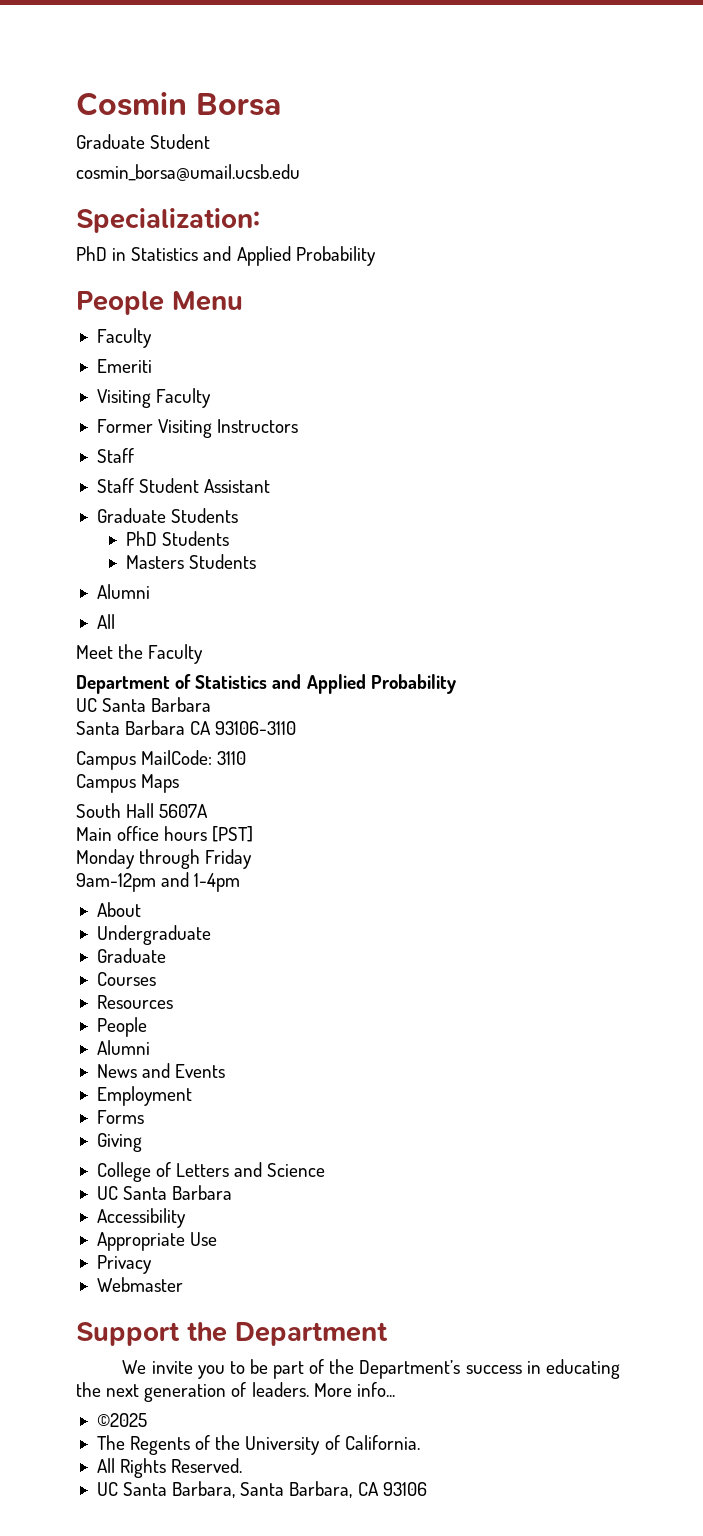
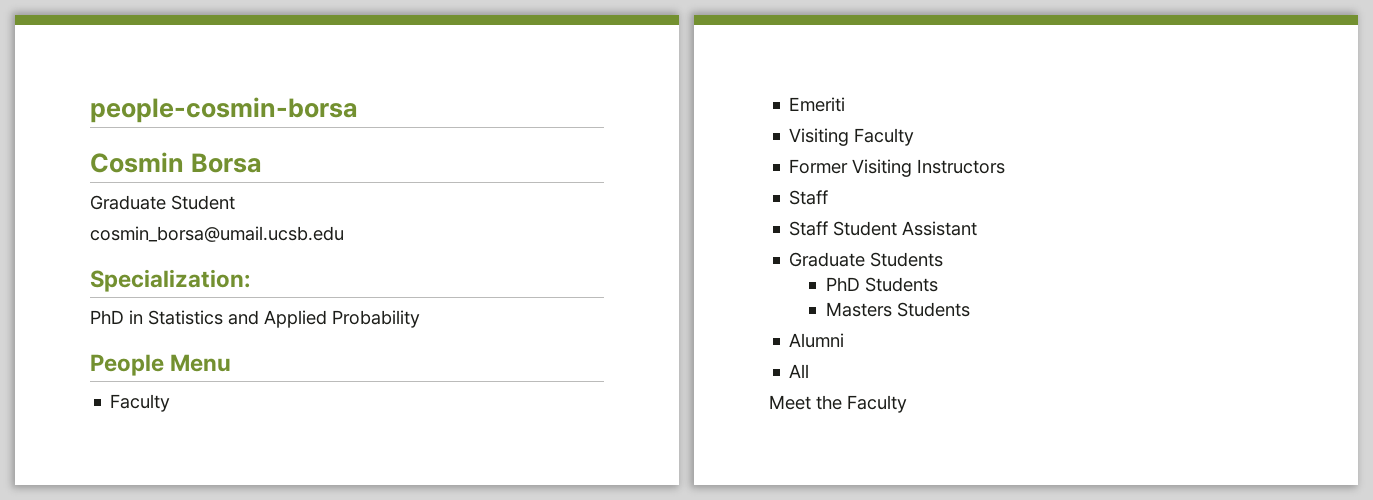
+ people-cosmin-borsa
- Department of Statistics and Applied Probability
- UC Santa Barbara
- Santa Barbara CA 93106-3110
- Campus MailCode: 3110
- Campus Maps
- South Hall 5607A
- Main office hours [PST]
- Monday through Friday
- 9am-12pm and 1-4pm
- About
- Undergraduate
- Graduate
- Courses
- Resources
- People
- Alumni
- News and Events
- Employment
- Forms
- Giving
- College of Letters and Science
- UC Santa Barbara
- Accessibility
- Appropriate Use
- Privacy
- Webmaster
- Support the Department
- We invite you to be part of the Department’s success in educating the next generation of leaders. More info...
- ©2025
- The Regents of the University of California.
- All Rights Reserved.
- UC Santa Barbara, Santa Barbara, CA 93106

